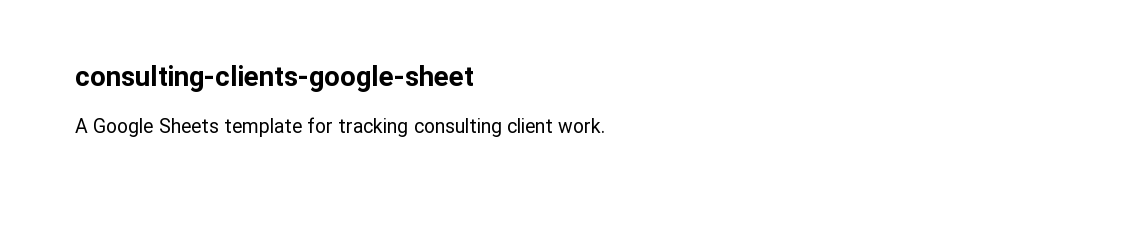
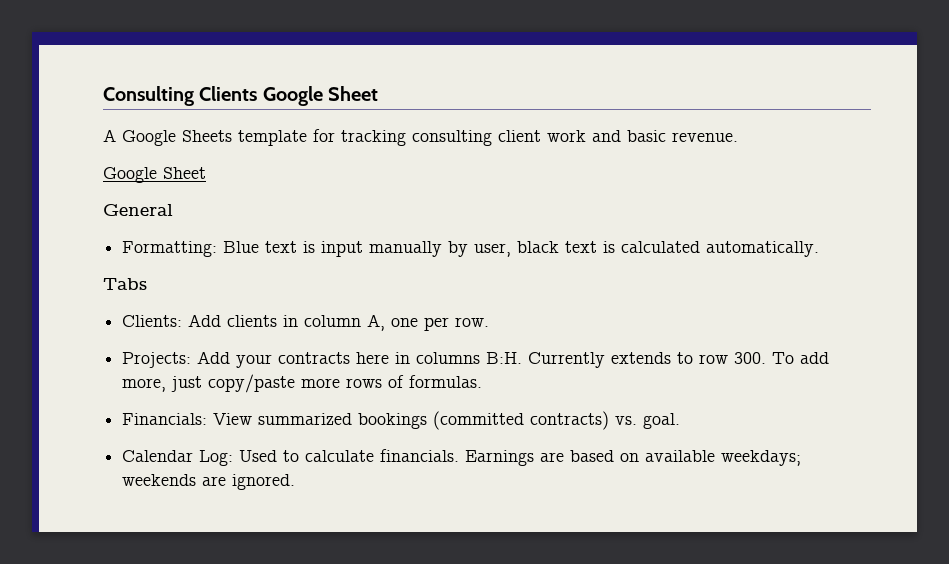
- consulting-clients-google-sheet
+ Consulting Clients Google Sheet
- A Google Sheets template for tracking consulting client work.
+ A Google Sheets template for tracking consulting client work and basic revenue.
+ Google Sheet
+ General
+ Formatting: Blue text is input manually by user, black text is calculated automatically.
+ Tabs
+ Clients: Add clients in column A, one per row.
+ Projects: Add your contracts here in columns B:H. Currently extends to row 300. To add more, just copy/paste more rows of formulas.
+ Financials: View summarized bookings (committed contracts) vs. goal.
+ Calendar Log: Used to calculate financials. Earnings are based on available weekdays; weekends are ignored.

